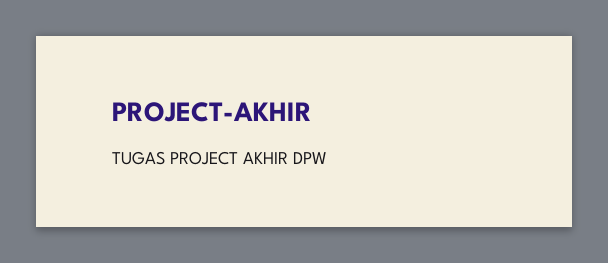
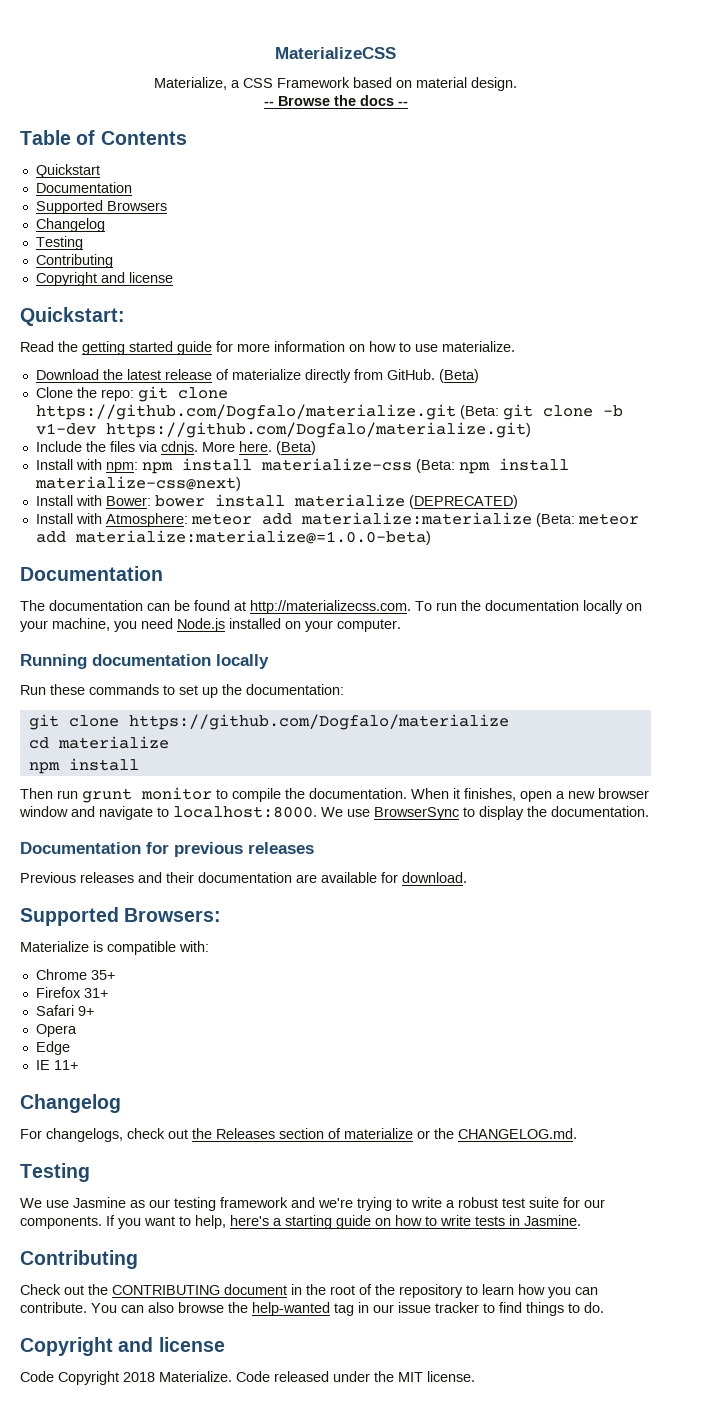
- PROJECT-AKHIR
- TUGAS PROJECT AKHIR DPW
+ MaterializeCSS
+ Materialize, a CSS Framework based on material design.
+ -- Browse the docs --
+ Table of Contents
+ Quickstart
+ Documentation
+ Supported Browsers
+ Changelog
+ Testing
+ Contributing
+ Copyright and license
+ Quickstart:
+ Read the getting started guide for more information on how to use materialize.
+ Download the latest release of materialize directly from GitHub. (Beta)
+ Clone the repo: git clone https://github.com/Dogfalo/materialize.git (Beta: git clone -b v1-dev https://github.com/Dogfalo/materialize.git)
+ Include the files via cdnjs. More here. (Beta)
+ Install with npm: npm install materialize-css (Beta: npm install materialize-css@next)
+ Install with Bower: bower install materialize (DEPRECATED)
+ Install with Atmosphere: meteor add materialize:materialize (Beta: meteor add materialize:materialize@=1.0.0-beta)
+ Documentation
+ The documentation can be found at http://materializecss.com. To run the documentation locally on your machine, you need Node.js installed on your computer.
+ Running documentation locally
+ Run these commands to set up the documentation:
+ git clone https://github.com/Dogfalo/materialize
+ cd materialize
+ npm install
+ Then run grunt monitor to compile the documentation. When it finishes, open a new browser window and navigate to localhost:8000. We use BrowserSync to display the documentation.
+ Documentation for previous releases
+ Previous releases and their documentation are available for download.
+ Supported Browsers:
+ Materialize is compatible with:
+ Chrome 35+
+ Firefox 31+
+ Safari 9+
+ Opera
+ Edge
+ IE 11+
+ Changelog
+ For changelogs, check out the Releases section of materialize or the CHANGELOG.md.
+ Testing
+ We use Jasmine as our testing framework and we're trying to write a robust test suite for our components. If you want to help, here's a starting guide on how to write tests in Jasmine.
+ Contributing
+ Check out the CONTRIBUTING document in the root of the repository to learn how you can contribute. You can also browse the help-wanted tag in our issue tracker to find things to do.
+ Copyright and license
+ Code Copyright 2018 Materialize. Code released under the MIT license.

